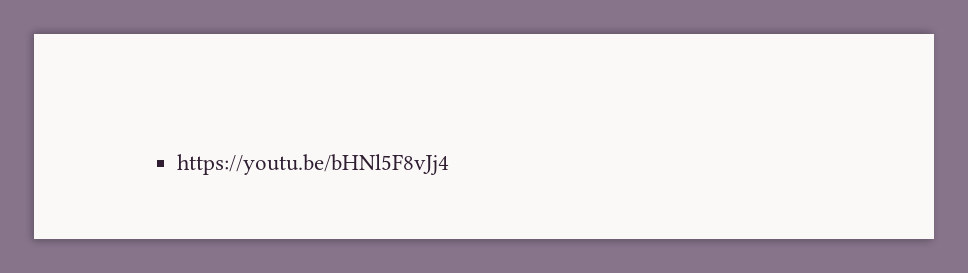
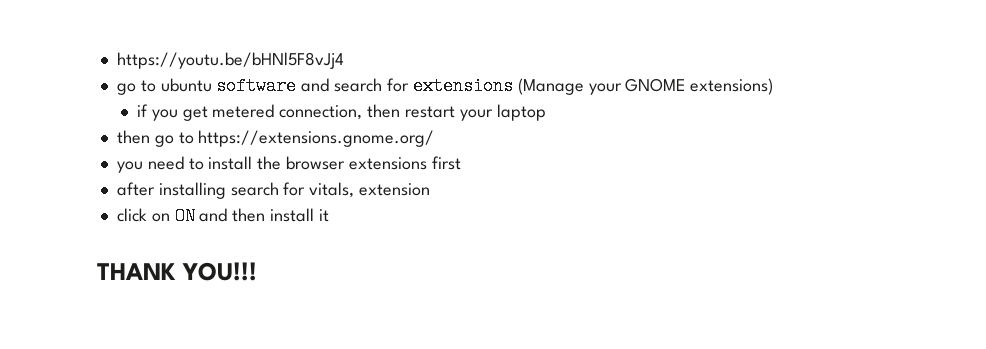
+ go to ubuntu software and search for extensions (Manage your GNOME extensions)
+ if you get metered connection, then restart your laptop
+ then go to https://extensions.gnome.org/
+ you need to install the browser extensions first
+ after installing search for vitals, extension
+ click on ON and then install it
+ THANK YOU!!!

